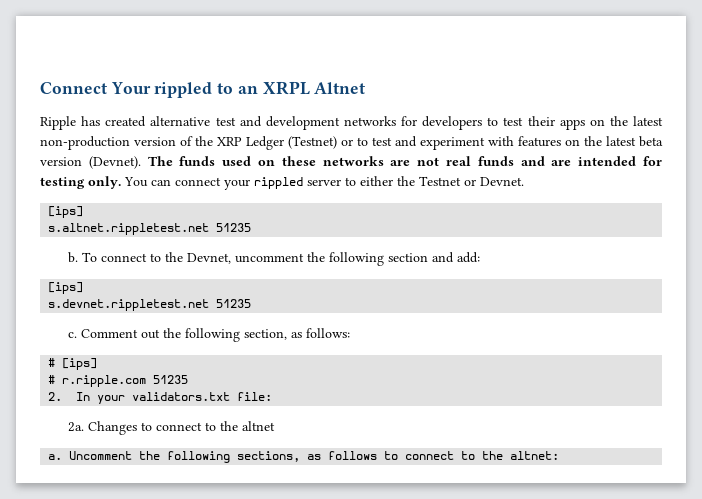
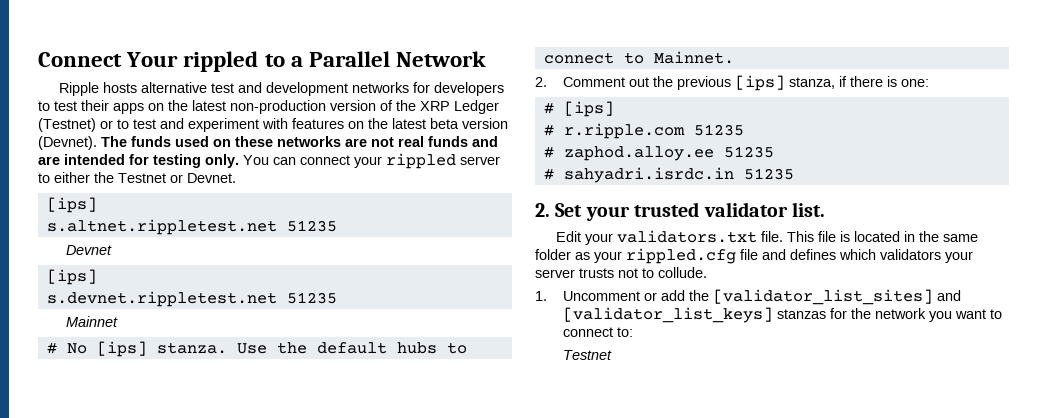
- Connect Your rippled to an XRPL Altnet
+ Connect Your rippled to a Parallel Network
- Ripple has created alternative test and development networks for developers to test their apps on the latest non-production version of the XRP Ledger (Testnet) or to test and experiment with features on the latest beta version (Devnet).
+ Ripple hosts alternative test and development networks for developers to test their apps on the latest non-production version of the XRP Ledger (Testnet) or to test and experiment with features on the latest beta version (Devnet).
- b. To connect to the Devnet, uncomment the following section and add:
+ Devnet
  [ips]
  s.devnet.rippletest.net 51235
- c. Comment out the following section, as follows:
+ Mainnet
+ # No [ips] stanza. Use the default hubs to connect to Mainnet.
+ 2. Comment out the previous [ips] stanza, if there is one:
- 2. In your validators.txt file:
- 2a. Changes to connect to the altnet
- a. Uncomment the following sections, as follows to connect to the altnet:
+ # zaphod.alloy.ee 51235
+ # sahyadri.isrdc.in 51235
+ 2. Set your trusted validator list.
+ Edit your validators.txt file. This file is located in the same folder as your rippled.cfg file and defines which validators your server trusts not to collude.
+ 1. Uncomment or add the [validator_list_sites] and [validator_list_keys] stanzas for the network you want to connect to:
+ Testnet

